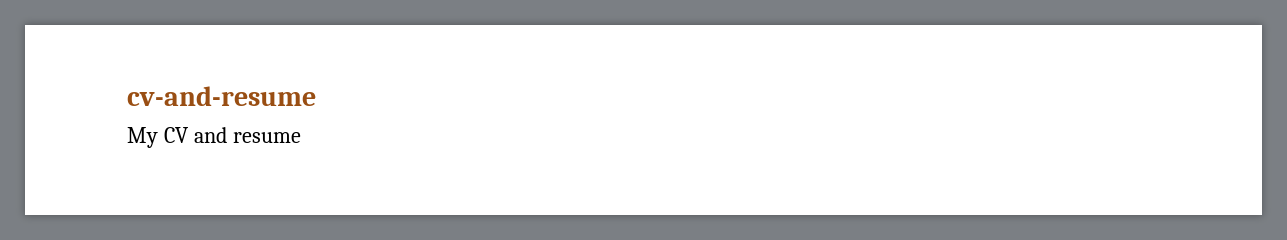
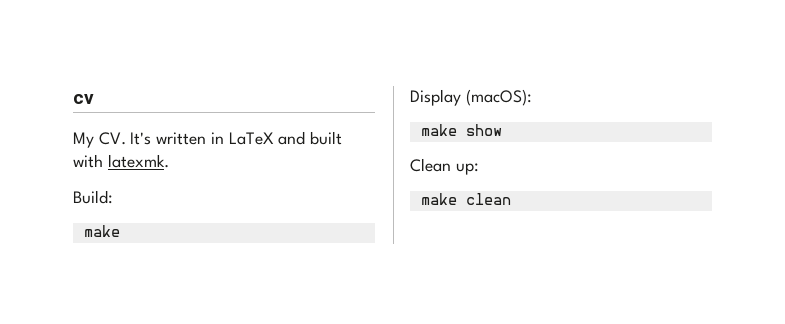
- cv-and-resume
+ cv
- My CV and resume
+ My CV. It's written in LaTeX and built with latexmk.
+ Build:
+ make
+ Display (macOS):
+ make show
+ Clean up:
+ make clean

